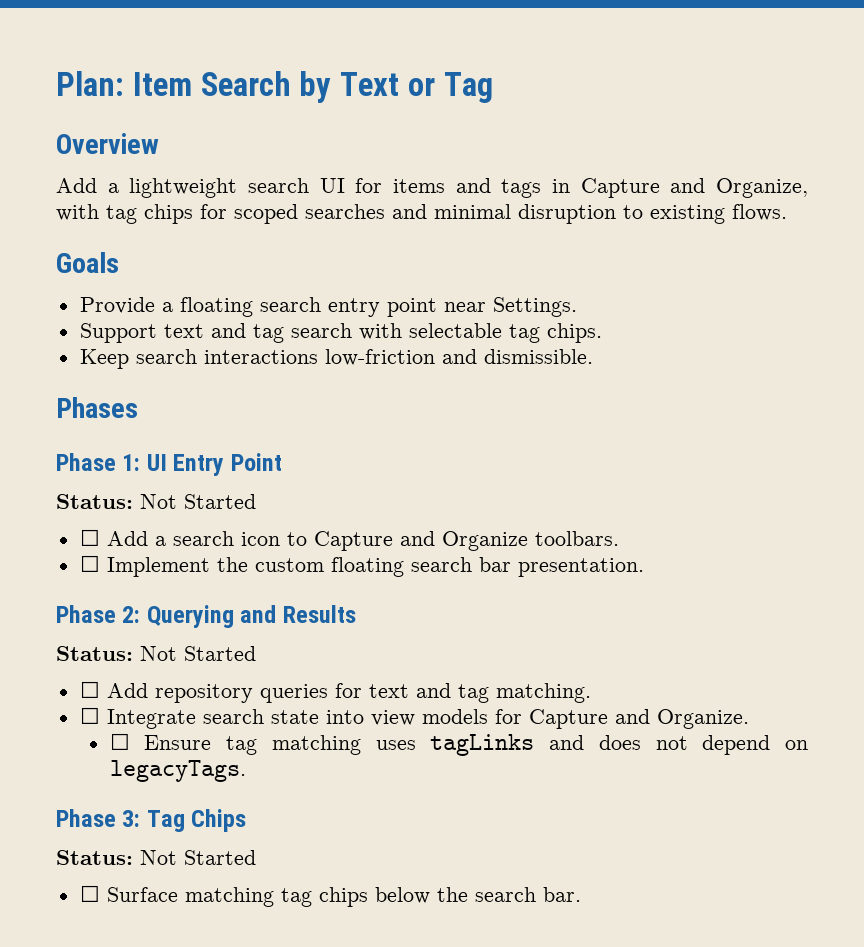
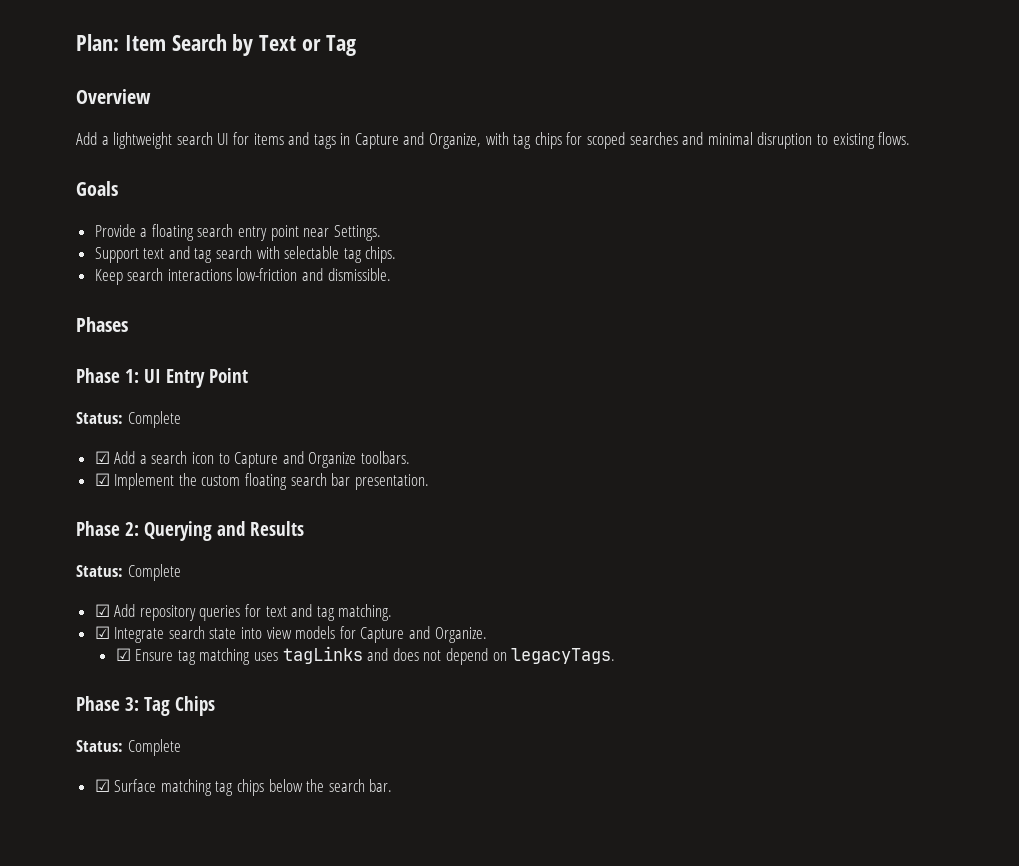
  Phase 1: UI Entry Point
- Status: Not Started
- ☐ Add a search icon to Capture and Organize toolbars.
+ Status: Complete
+ ☑ Add a search icon to Capture and Organize toolbars.
- ☐ Implement the custom floating search bar presentation.
+ ☑ Implement the custom floating search bar presentation.
  Phase 2: Querying and Results
- Status: Not Started
- ☐ Add repository queries for text and tag matching.
+ Status: Complete
+ ☑ Add repository queries for text and tag matching.
- ☐ Integrate search state into view models for Capture and Organize.
+ ☑ Integrate search state into view models for Capture and Organize.
- ☐ Ensure tag matching uses tagLinks and does not depend on legacyTags.
+ ☑ Ensure tag matching uses tagLinks and does not depend on legacyTags.
  Phase 3: Tag Chips
- Status: Not Started
- ☐ Surface matching tag chips below the search bar.
+ Status: Complete
+ ☑ Surface matching tag chips below the search bar.

